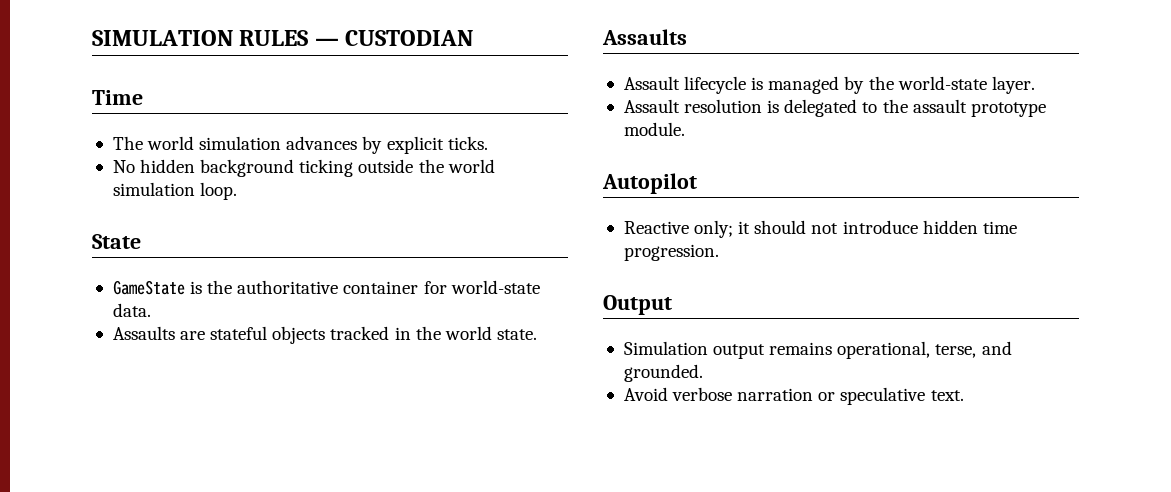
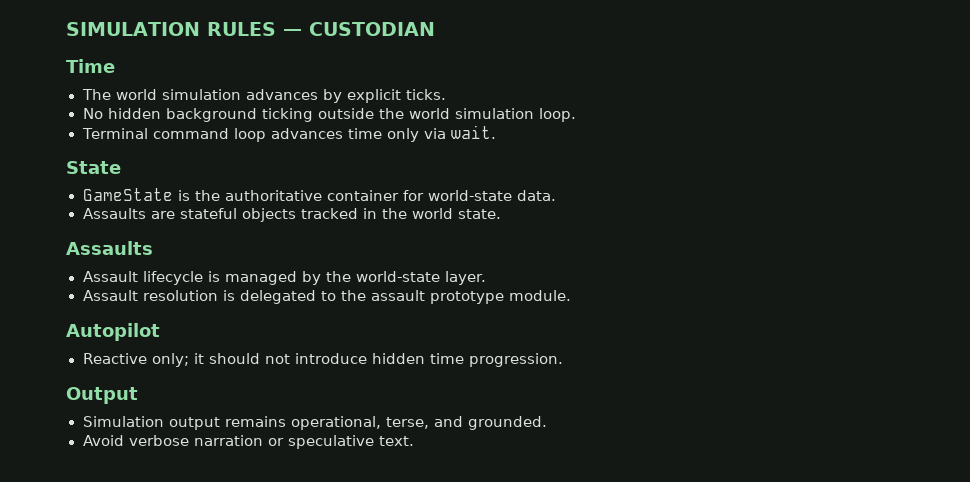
+ Terminal command loop advances time only via wait.

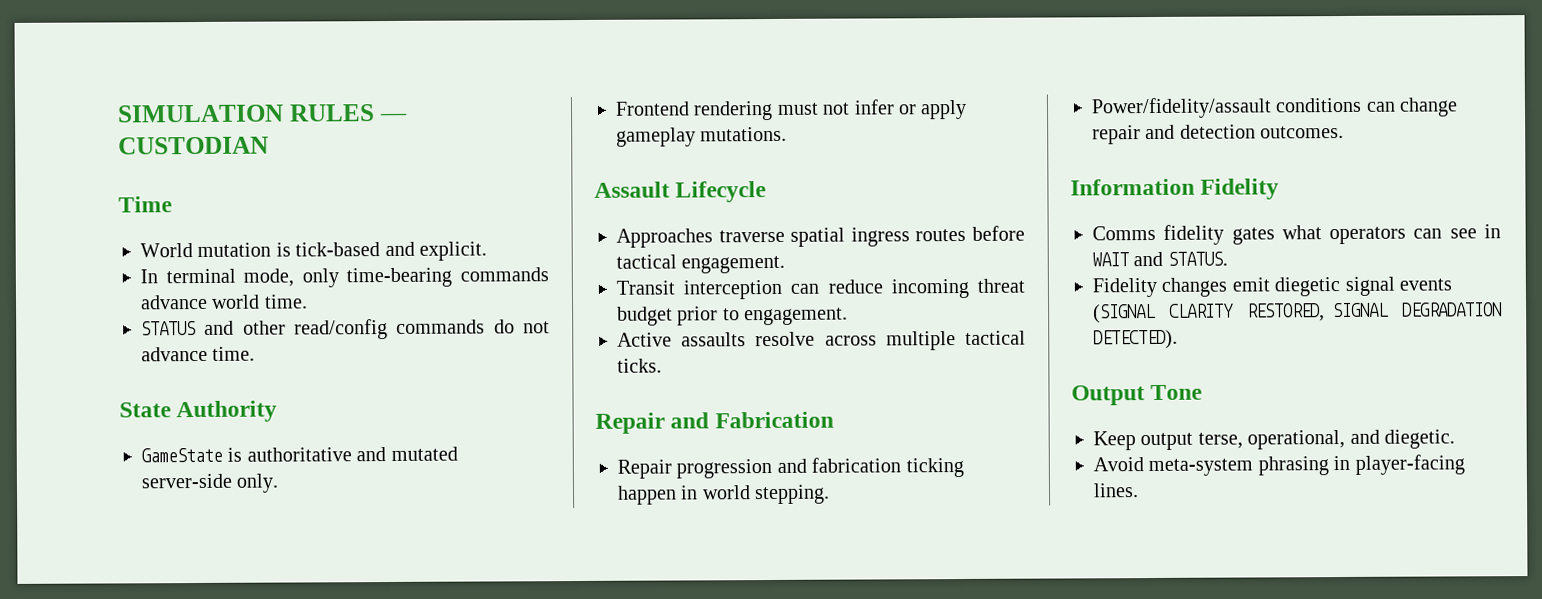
- The world simulation advances by explicit ticks.
- No hidden background ticking outside the world simulation loop.
- Terminal command loop advances time only via wait.
+ World mutation is tick-based and explicit.
+ In terminal mode, only time-bearing commands advance world time.
+ STATUS and other read/config commands do not advance time.
- State
+ State Authority
- GameState is the authoritative container for world-state data.
- Assaults are stateful objects tracked in the world state.
- Assaults
- Assault lifecycle is managed by the world-state layer.
- Assault resolution is delegated to the assault prototype module.
- Autopilot
- Reactive only; it should not introduce hidden time progression.
- Output
- Simulation output remains operational, terse, and grounded.
- Avoid verbose narration or speculative text.
+ GameState is authoritative and mutated server-side only.
+ Frontend rendering must not infer or apply gameplay mutations.
+ Assault Lifecycle
+ Approaches traverse spatial ingress routes before tactical engagement.
+ Transit interception can reduce incoming threat budget prior to engagement.
+ Active assaults resolve across multiple tactical ticks.
+ Repair and Fabrication
+ Repair progression and fabrication ticking happen in world stepping.
+ Power/fidelity/assault conditions can change repair and detection outcomes.
+ Information Fidelity
+ Comms fidelity gates what operators can see in WAIT and STATUS.
+ Fidelity changes emit diegetic signal events (SIGNAL CLARITY RESTORED, SIGNAL DEGRADATION DETECTED).
+ Output Tone
+ Keep output terse, operational, and diegetic.
+ Avoid meta-system phrasing in player-facing lines.

